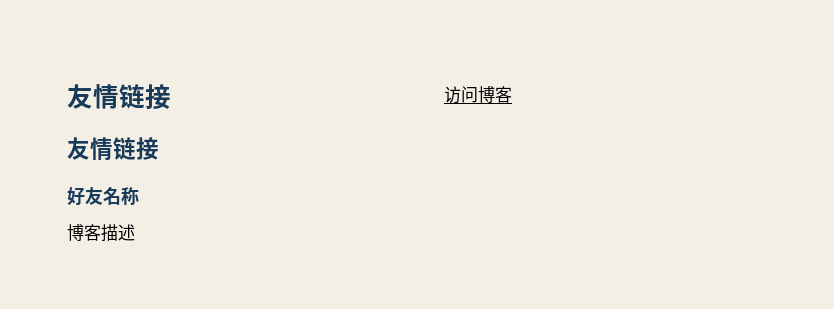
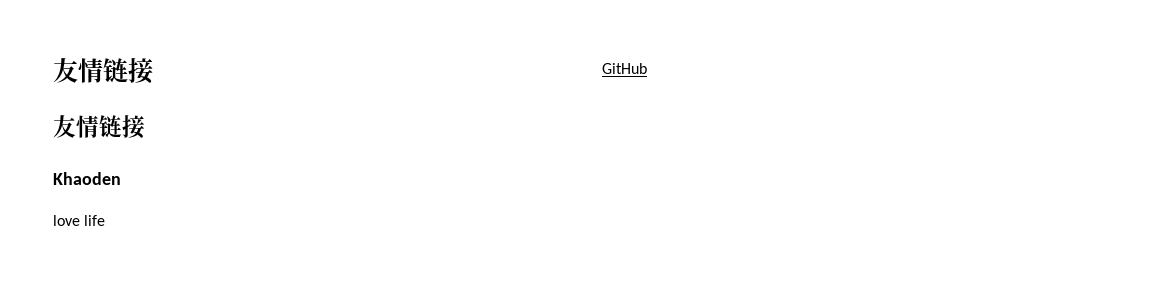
- 好友名称
- 博客描述
- 访问博客
+ Khaoden
+ love life
+ GitHub

